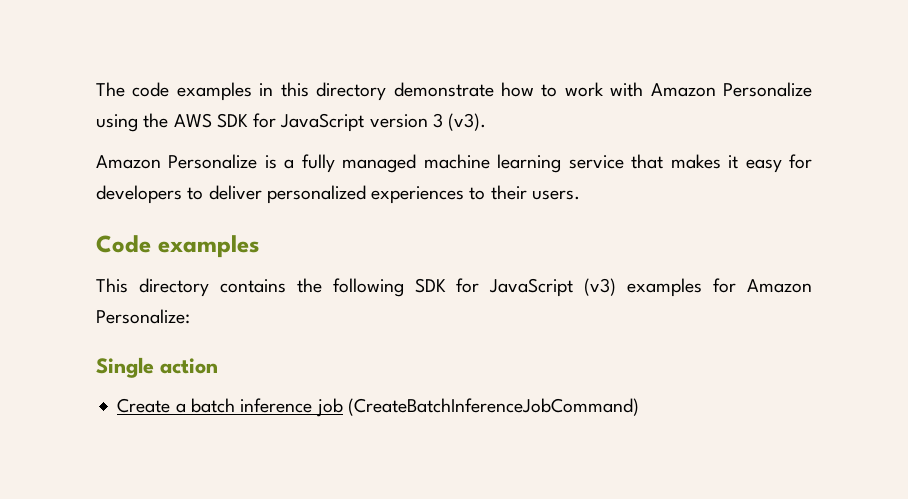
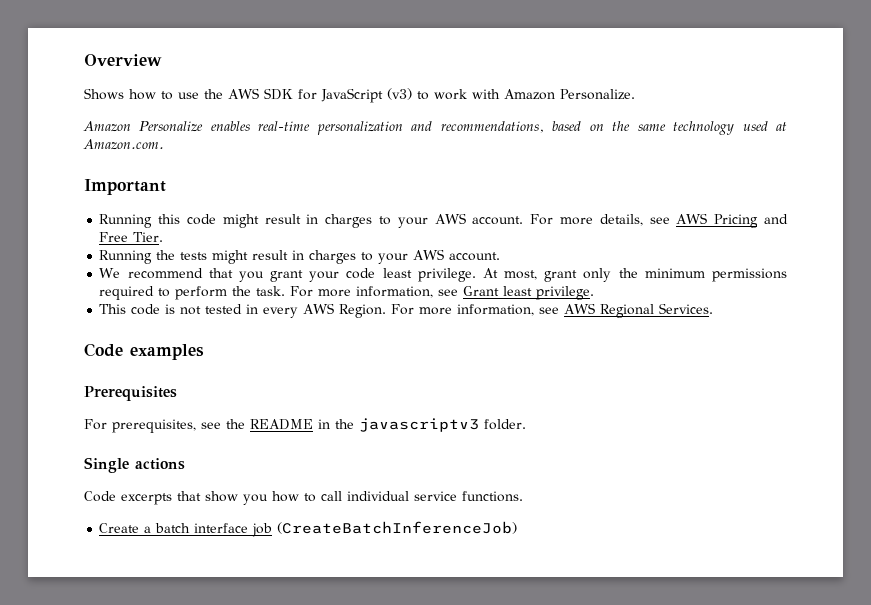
- The code examples in this directory demonstrate how to work with Amazon Personalize using the AWS SDK for JavaScript version 3 (v3).
- Amazon Personalize is a fully managed machine learning service that makes it easy for developers to deliver personalized experiences to their users.
+ Overview
+ Shows how to use the AWS SDK for JavaScript (v3) to work with Amazon Personalize.
+ Amazon Personalize enables real-time personalization and recommendations, based on the same technology used at Amazon.com.
+ Important
+ Running this code might result in charges to your AWS account. For more details, see AWS Pricing and Free Tier.
+ Running the tests might result in charges to your AWS account.
+ We recommend that you grant your code least privilege. At most, grant only the minimum permissions required to perform the task. For more information, see Grant least privilege.
+ This code is not tested in every AWS Region. For more information, see AWS Regional Services.
  Code examples
- This directory contains the following SDK for JavaScript (v3) examples for Amazon Personalize:
- Single action
+ Prerequisites
+ For prerequisites, see the README in the javascriptv3 folder.
+ Single actions
+ Code excerpts that show you how to call individual service functions.
- Create a batch inference job (CreateBatchInferenceJobCommand)
+ Create a batch interface job (CreateBatchInferenceJob)

